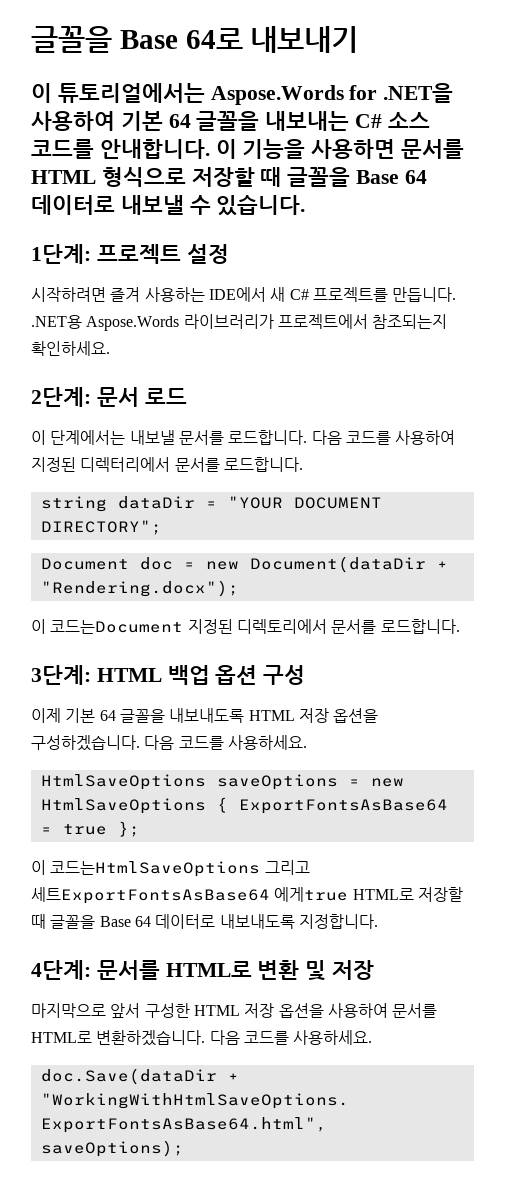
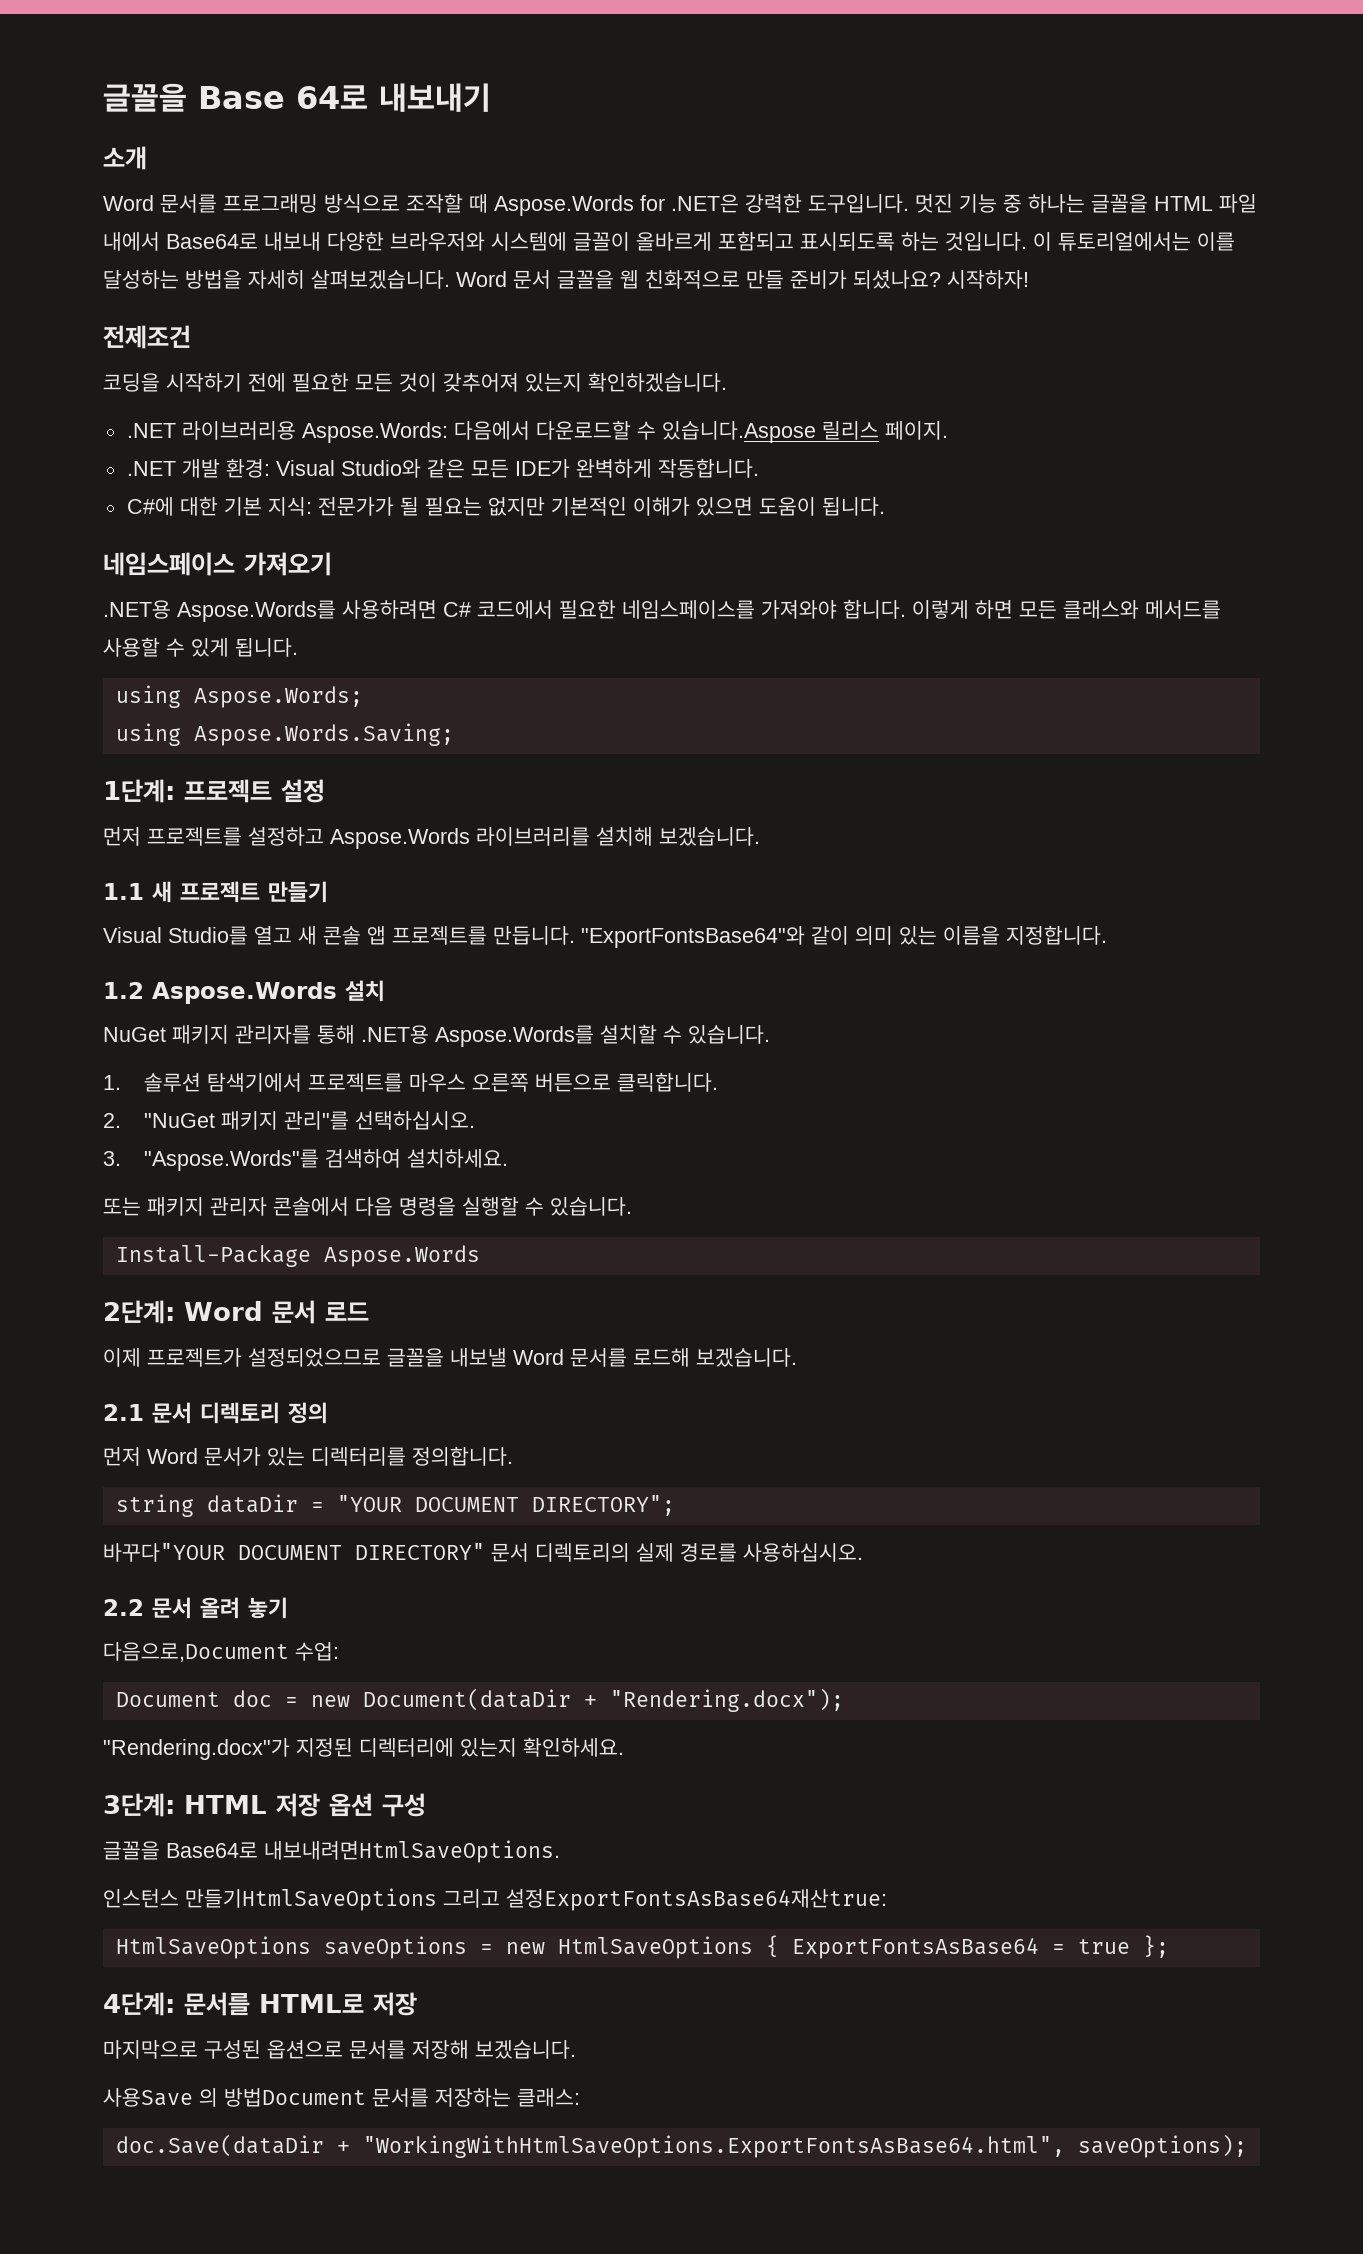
- 이 튜토리얼에서는 Aspose.Words for .NET을 사용하여 기본 64 글꼴을 내보내는 C# 소스 코드를 안내합니다. 이 기능을 사용하면 문서를 HTML 형식으로 저장할 때 글꼴을 Base 64 데이터로 내보낼 수 있습니다.
+ 소개
+ Word 문서를 프로그래밍 방식으로 조작할 때 Aspose.Words for .NET은 강력한 도구입니다. 멋진 기능 중 하나는 글꼴을 HTML 파일 내에서 Base64로 내보내 다양한 브라우저와 시스템에 글꼴이 올바르게 포함되고 표시되도록 하는 것입니다. 이 튜토리얼에서는 이를 달성하는 방법을 자세히 살펴보겠습니다. Word 문서 글꼴을 웹 친화적으로 만들 준비가 되셨나요? 시작하자!
+ 전제조건
+ 코딩을 시작하기 전에 필요한 모든 것이 갖추어져 있는지 확인하겠습니다.
+ .NET 라이브러리용 Aspose.Words: 다음에서 다운로드할 수 있습니다.Aspose 릴리스 페이지.
+ .NET 개발 환경: Visual Studio와 같은 모든 IDE가 완벽하게 작동합니다.
+ C#에 대한 기본 지식: 전문가가 될 필요는 없지만 기본적인 이해가 있으면 도움이 됩니다.
+ 네임스페이스 가져오기
+ .NET용 Aspose.Words를 사용하려면 C# 코드에서 필요한 네임스페이스를 가져와야 합니다. 이렇게 하면 모든 클래스와 메서드를 사용할 수 있게 됩니다.
+ using Aspose.Words;
+ using Aspose.Words.Saving;
  1단계: 프로젝트 설정
- 시작하려면 즐겨 사용하는 IDE에서 새 C# 프로젝트를 만듭니다. .NET용 Aspose.Words 라이브러리가 프로젝트에서 참조되는지 확인하세요.
+ 먼저 프로젝트를 설정하고 Aspose.Words 라이브러리를 설치해 보겠습니다.
+ 1.1 새 프로젝트 만들기
+ Visual Studio를 열고 새 콘솔 앱 프로젝트를 만듭니다. "ExportFontsBase64"와 같이 의미 있는 이름을 지정합니다.
+ 1.2 Aspose.Words 설치
+ NuGet 패키지 관리자를 통해 .NET용 Aspose.Words를 설치할 수 있습니다.
+ 1. 솔루션 탐색기에서 프로젝트를 마우스 오른쪽 버튼으로 클릭합니다.
+ 2. "NuGet 패키지 관리"를 선택하십시오.
+ 3. "Aspose.Words"를 검색하여 설치하세요.
+ 또는 패키지 관리자 콘솔에서 다음 명령을 실행할 수 있습니다.
+ Install-Package Aspose.Words
- 2단계: 문서 로드
+ 2단계: Word 문서 로드
- 이 단계에서는 내보낼 문서를 로드합니다. 다음 코드를 사용하여 지정된 디렉터리에서 문서를 로드합니다.
+ 이제 프로젝트가 설정되었으므로 글꼴을 내보낼 Word 문서를 로드해 보겠습니다.
+ 2.1 문서 디렉토리 정의
+ 먼저 Word 문서가 있는 디렉터리를 정의합니다.
+ 바꾸다"YOUR DOCUMENT DIRECTORY" 문서 디렉토리의 실제 경로를 사용하십시오.
+ 2.2 문서 올려 놓기
+ 다음으로,Document 수업:
- 이 코드는Document 지정된 디렉토리에서 문서를 로드합니다.
+ "Rendering.docx"가 지정된 디렉터리에 있는지 확인하세요.
- 3단계: HTML 백업 옵션 구성
+ 3단계: HTML 저장 옵션 구성
- 이제 기본 64 글꼴을 내보내도록 HTML 저장 옵션을 구성하겠습니다. 다음 코드를 사용하세요.
+ 글꼴을 Base64로 내보내려면HtmlSaveOptions.
+ 인스턴스 만들기HtmlSaveOptions 그리고 설정ExportFontsAsBase64재산true:
- 이 코드는HtmlSaveOptions 그리고 세트ExportFontsAsBase64 에게true HTML로 저장할 때 글꼴을 Base 64 데이터로 내보내도록 지정합니다.
- 4단계: 문서를 HTML로 변환 및 저장
+ 4단계: 문서를 HTML로 저장
- 마지막으로 앞서 구성한 HTML 저장 옵션을 사용하여 문서를 HTML로 변환하겠습니다. 다음 코드를 사용하세요.
+ 마지막으로 구성된 옵션으로 문서를 저장해 보겠습니다.
+ 사용Save 의 방법Document 문서를 저장하는 클래스:

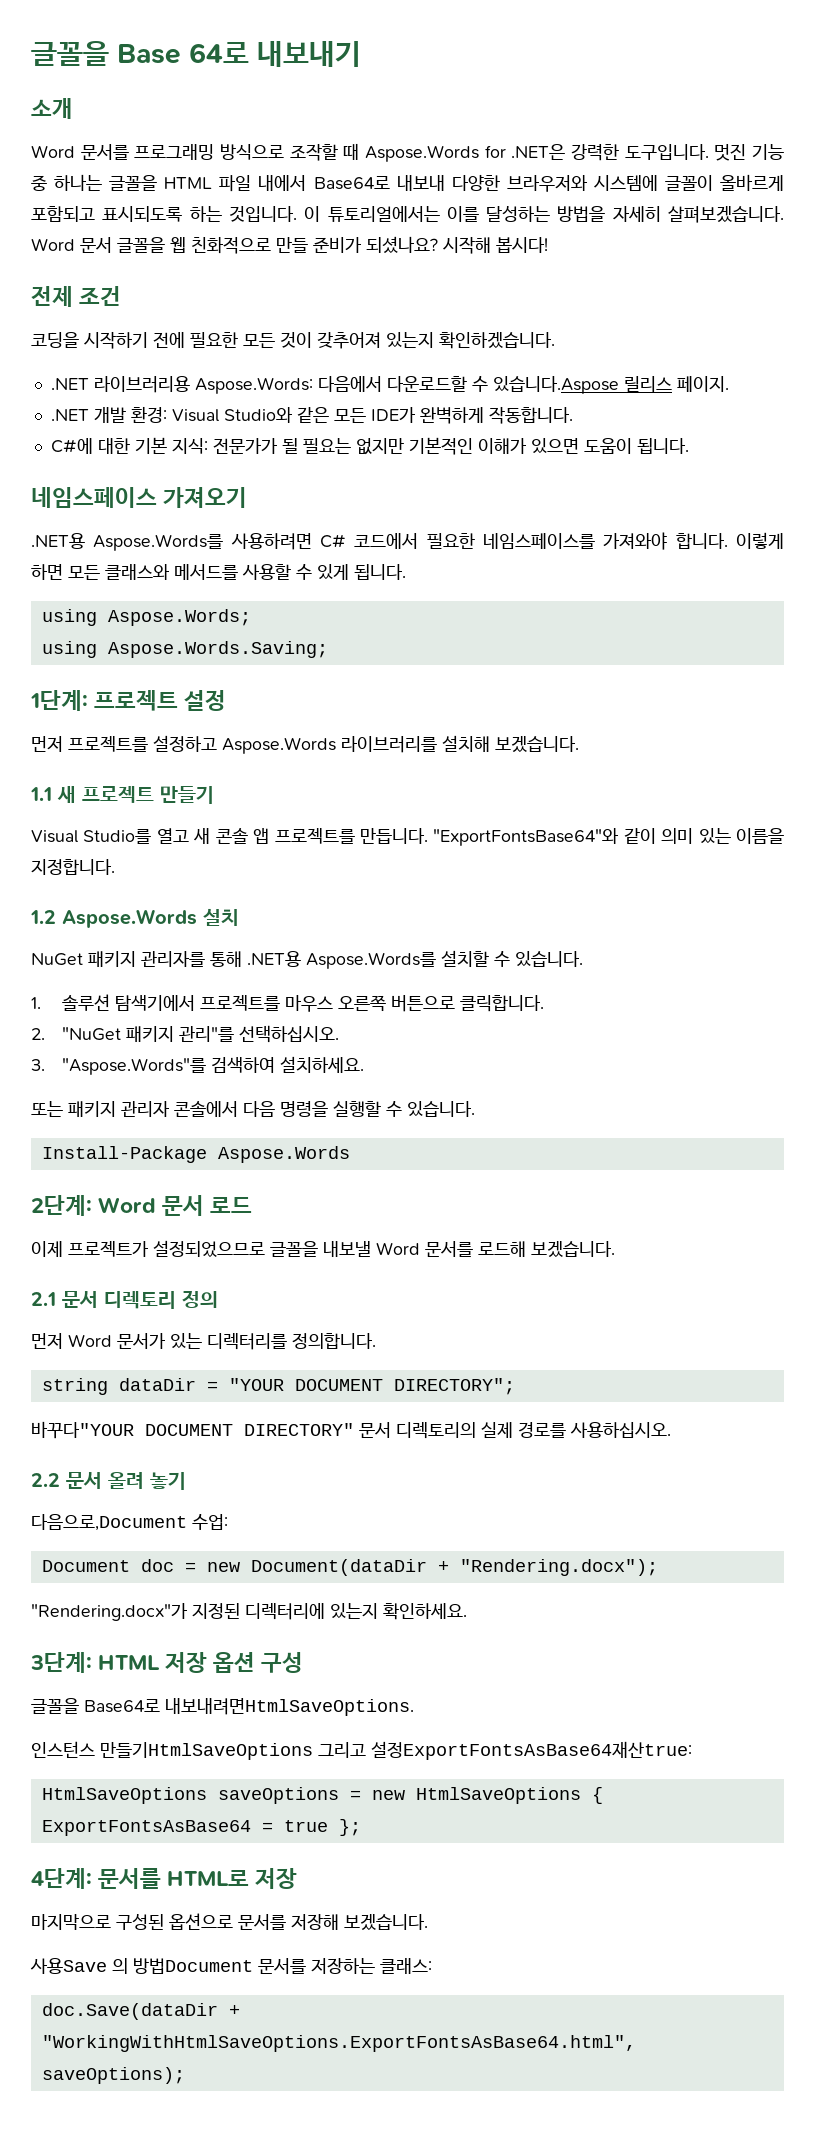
- 시작하자!
- 전제조건
+ 시작해 봅시다!
+ 전제 조건

